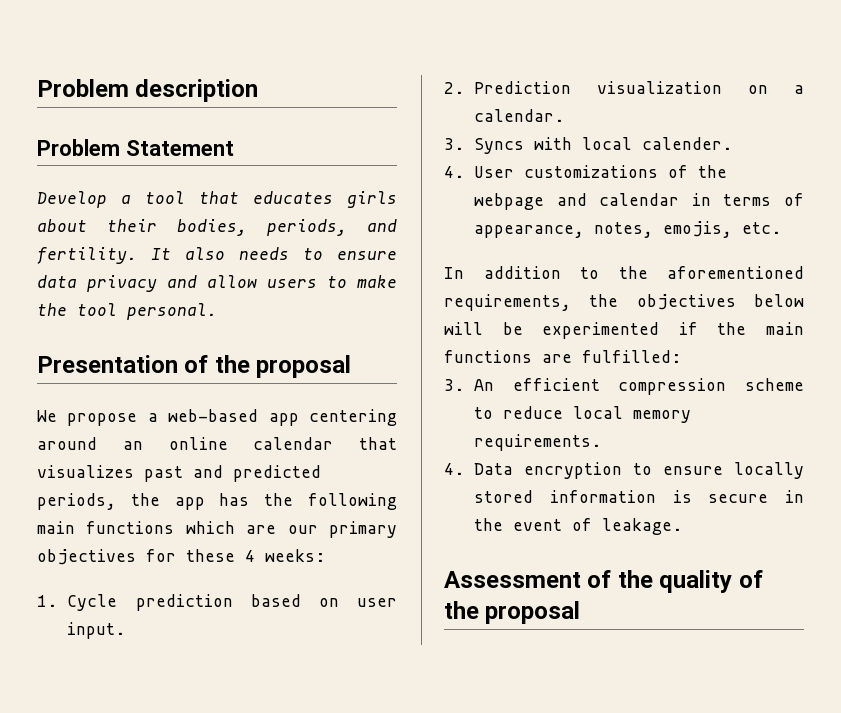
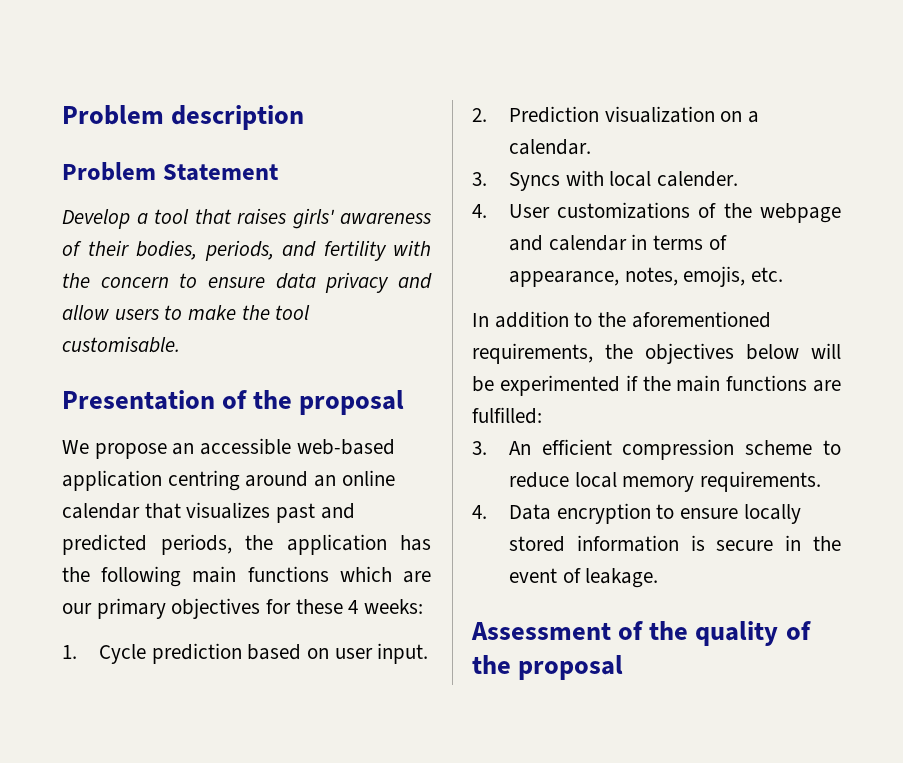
- Develop a tool that educates girls about their bodies, periods, and fertility. It also needs to ensure data privacy and allow users to make the tool personal.
+ Develop a tool that raises girls' awareness of their bodies, periods, and fertility with the concern to ensure data privacy and allow users to make the tool customisable.
- We propose a web-based app centering around an online calendar that visualizes past and predicted periods, the app has the following main functions which are our primary objectives for these 4 weeks:
+ We propose an accessible web-based application centring around an online calendar that visualizes past and predicted periods, the application has the following main functions which are our primary objectives for these 4 weeks:

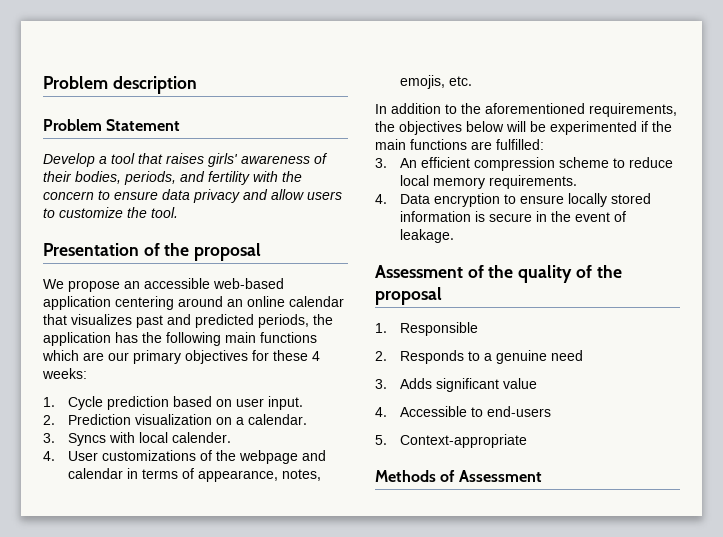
- Develop a tool that raises girls' awareness of their bodies, periods, and fertility with the concern to ensure data privacy and allow users to make the tool customisable.
+ Develop a tool that raises girls' awareness of their bodies, periods, and fertility with the concern to ensure data privacy and allow users to customize the tool.
- We propose an accessible web-based application centring around an online calendar that visualizes past and predicted periods, the application has the following main functions which are our primary objectives for these 4 weeks:
+ We propose an accessible web-based application centering around an online calendar that visualizes past and predicted periods, the application has the following main functions which are our primary objectives for these 4 weeks:
+ 1. Responsible
+ 2. Responds to a genuine need
+ 3. Adds significant value
+ 4. Accessible to end-users
+ 5. Context-appropriate
+ Methods of Assessment

